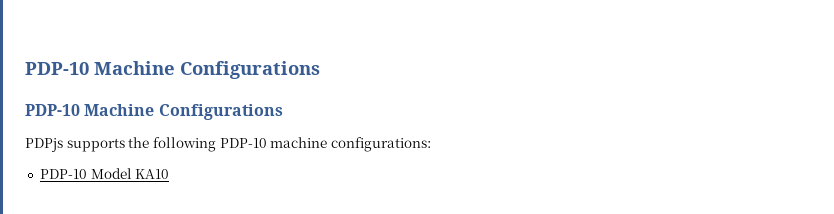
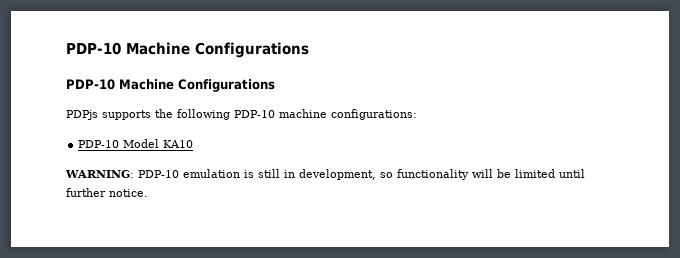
+ WARNING: PDP-10 emulation is still in development, so functionality will be limited until further notice.

